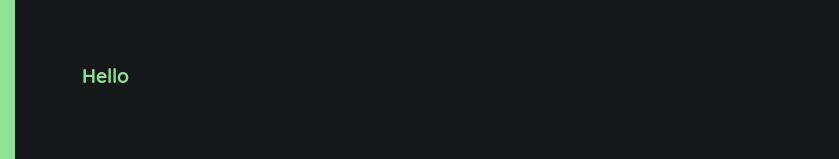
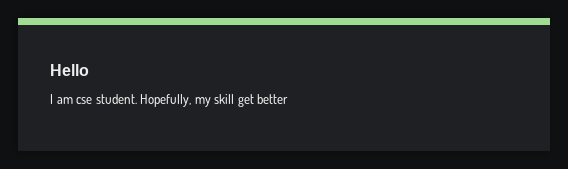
+ I am cse student. Hopefully, my skill get better

